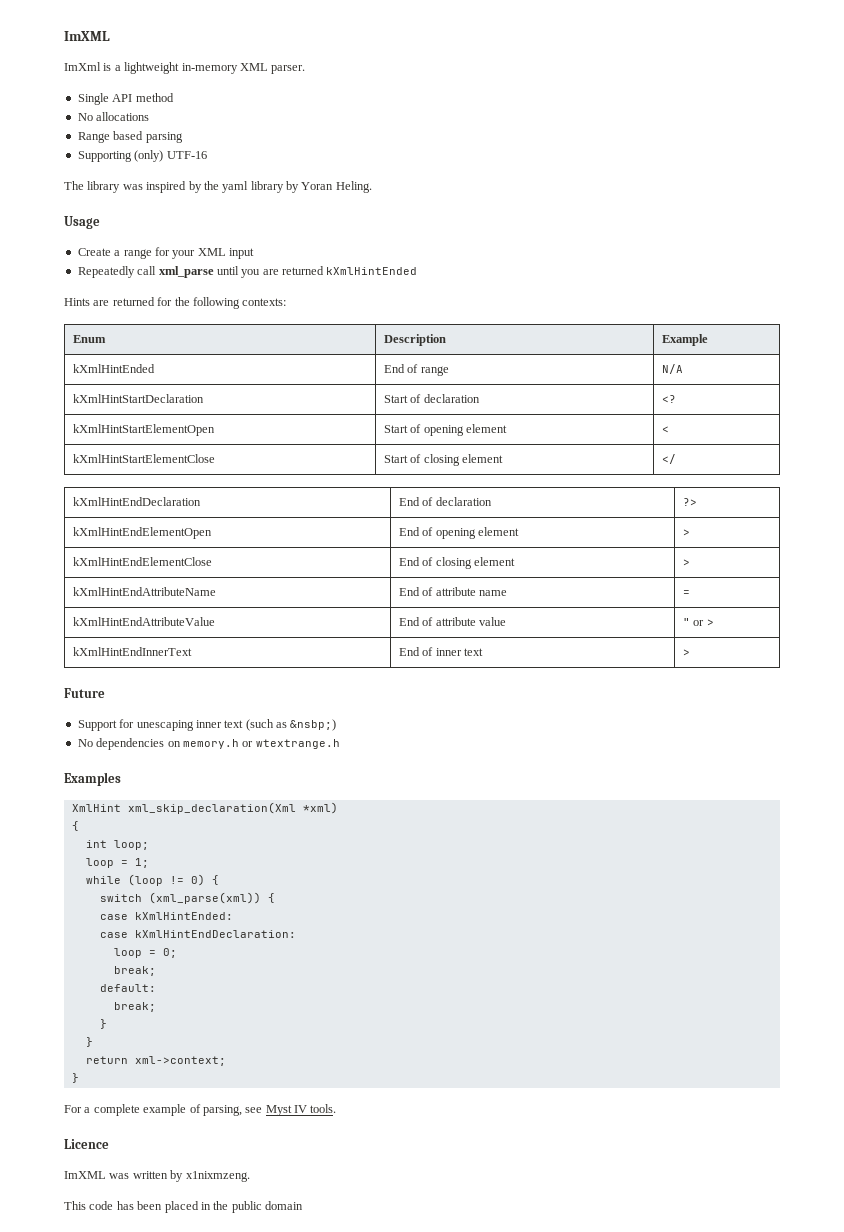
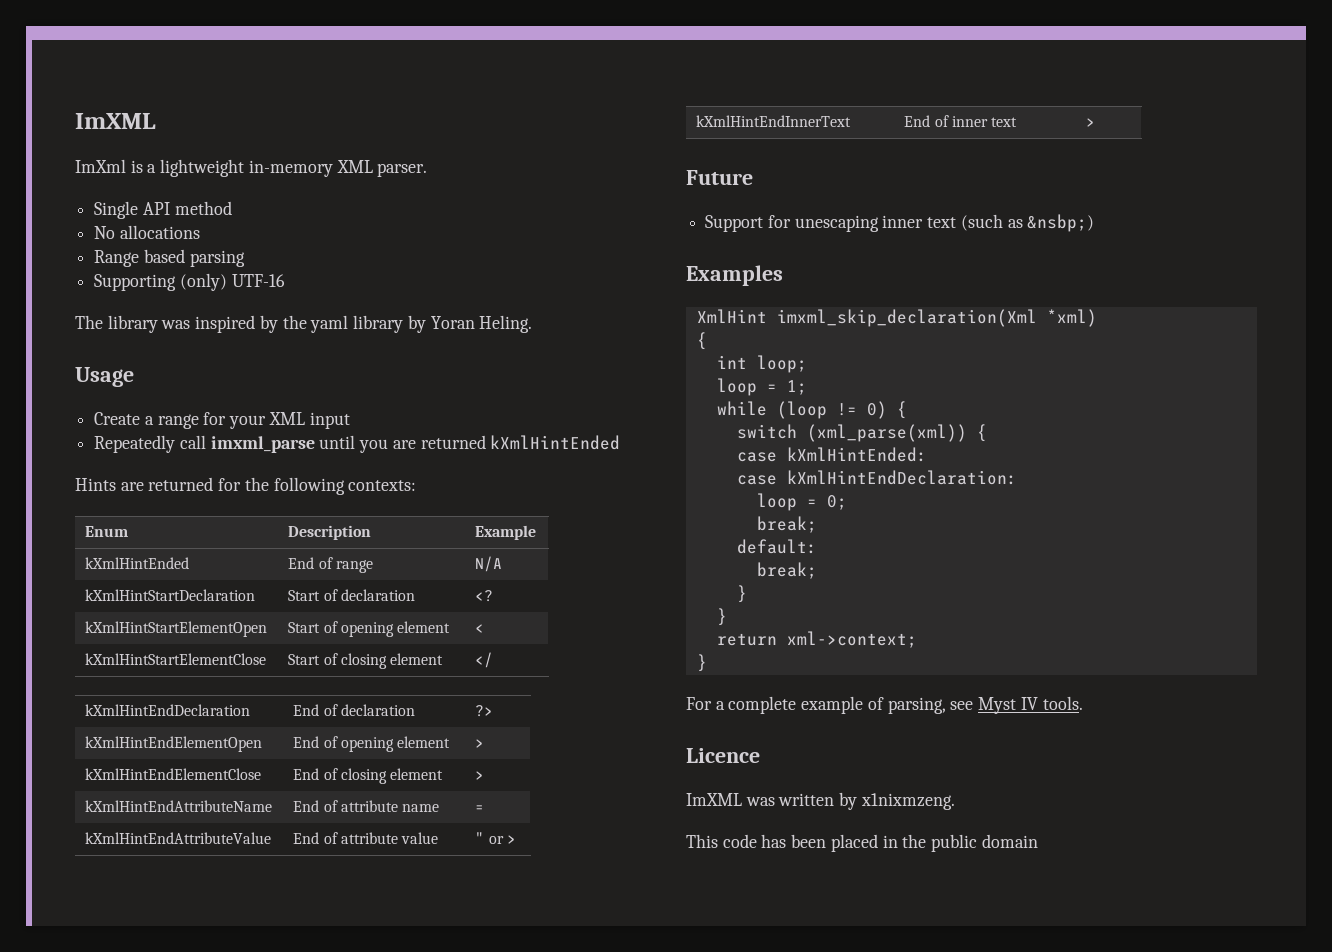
- Repeatedly call xml_parse until you are returned kXmlHintEnded
+ Repeatedly call imxml_parse until you are returned kXmlHintEnded
- No dependencies on memory.h or wtextrange.h
- XmlHint xml_skip_declaration(Xml *xml)
+ XmlHint imxml_skip_declaration(Xml *xml)

